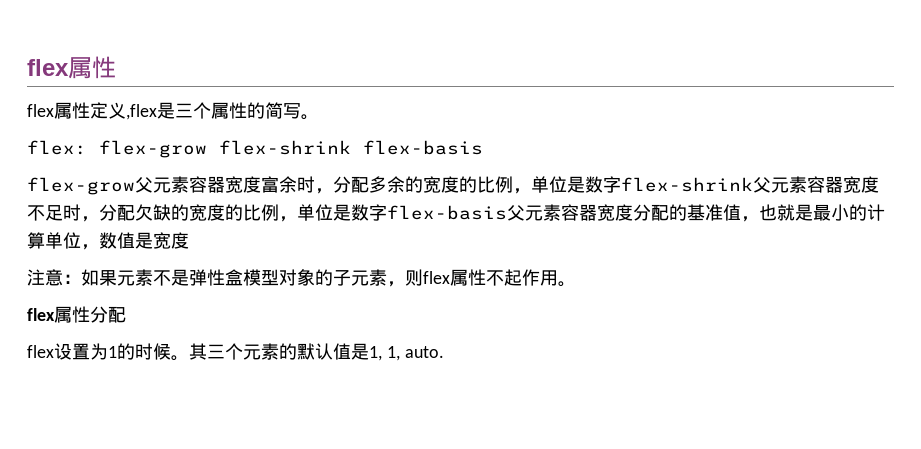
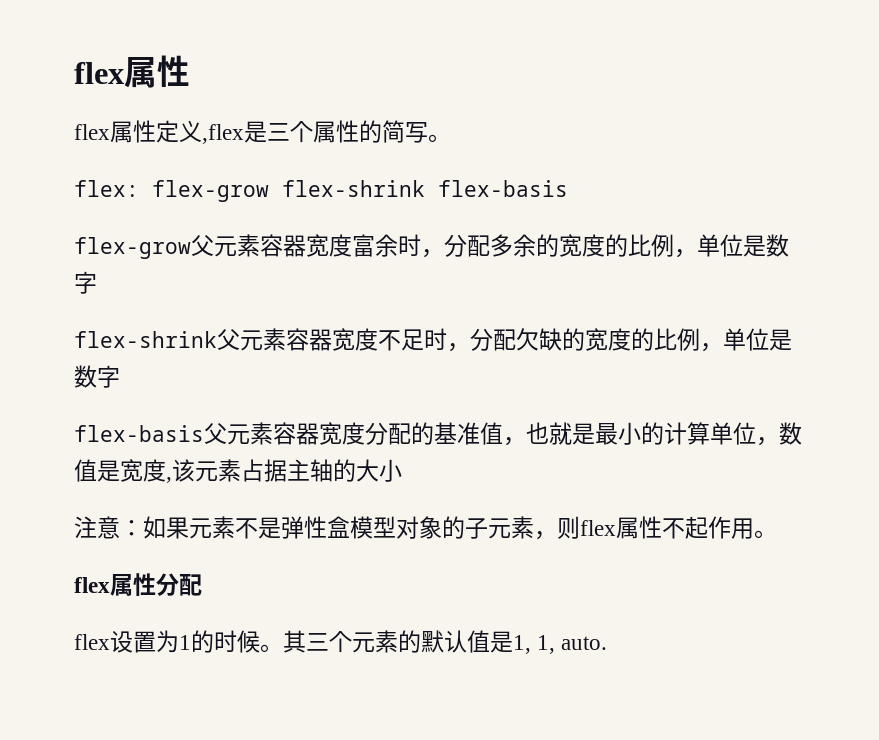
- flex-grow父元素容器宽度富余时，分配多余的宽度的比例，单位是数字flex-shrink父元素容器宽度不足时，分配欠缺的宽度的比例，单位是数字flex-basis父元素容器宽度分配的基准值，也就是最小的计算单位，数值是宽度
+ flex-grow父元素容器宽度富余时，分配多余的宽度的比例，单位是数字
+ flex-shrink父元素容器宽度不足时，分配欠缺的宽度的比例，单位是数字
+ flex-basis父元素容器宽度分配的基准值，也就是最小的计算单位，数值是宽度,该元素占据主轴的大小

